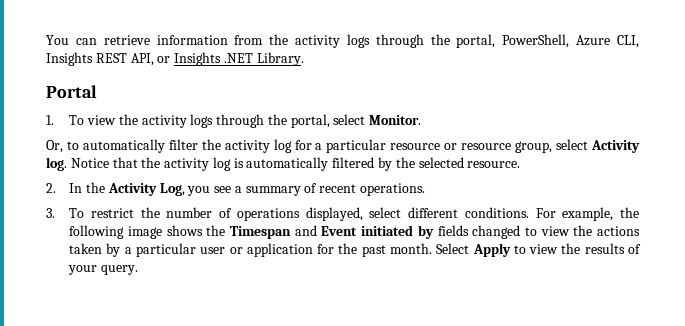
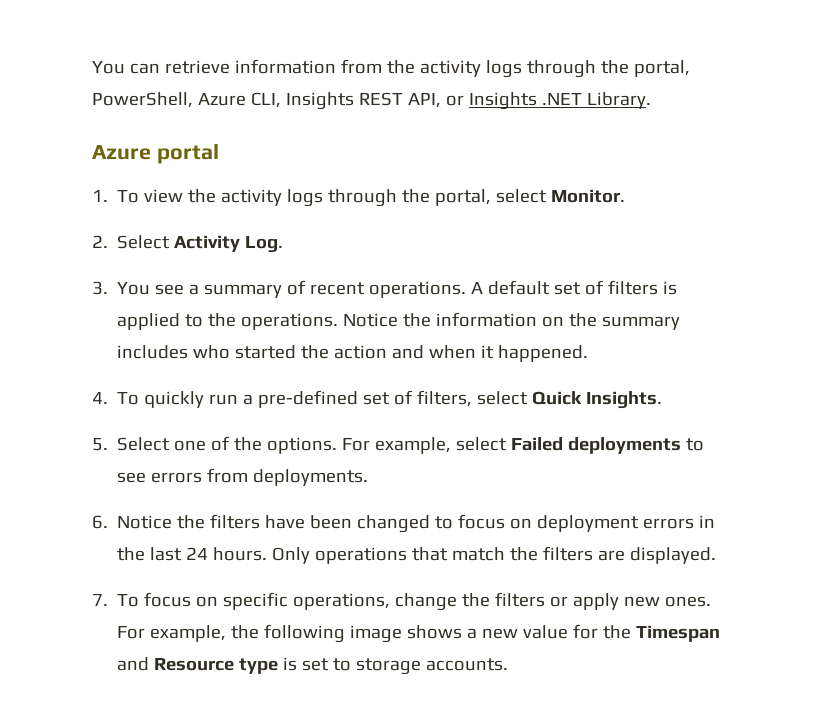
- Portal
+ Azure portal
- Or, to automatically filter the activity log for a particular resource or resource group, select Activity log. Notice that the activity log is automatically filtered by the selected resource.
- 2. In the Activity Log, you see a summary of recent operations.
- 3. To restrict the number of operations displayed, select different conditions.
+ 2. Select Activity Log.
+ 3. You see a summary of recent operations. A default set of filters is applied to the operations. Notice the information on the summary includes who started the action and when it happened.
+ 4. To quickly run a pre-defined set of filters, select Quick Insights.
+ 5. Select one of the options. For example, select Failed deployments to see errors from deployments.
+ 6. Notice the filters have been changed to focus on deployment errors in the last 24 hours. Only operations that match the filters are displayed.
+ 7. To focus on specific operations, change the filters or apply new ones.
- For example, the following image shows the Timespan and Event initiated by fields changed to view the actions taken by a particular user or application for the past month. Select Apply to view the results of your query.
+ For example, the following image shows a new value for the Timespan and Resource type is set to storage accounts.

